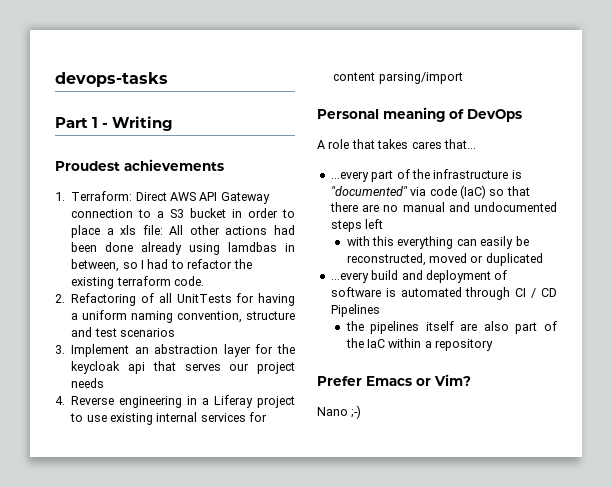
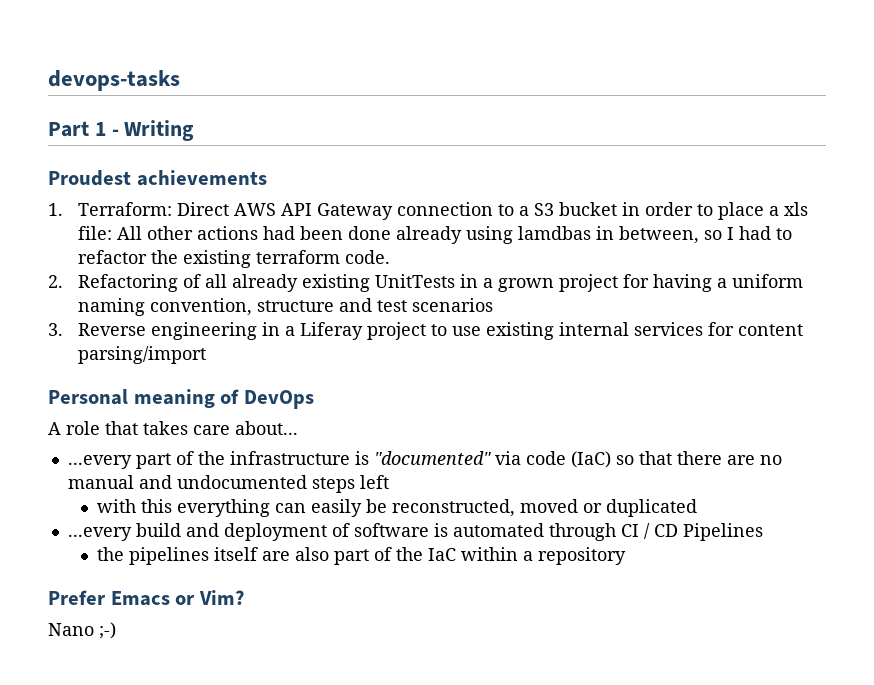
- 2. Refactoring of all UnitTests for having a uniform naming convention, structure and test scenarios
+ 2. Refactoring of all already existing UnitTests in a grown project for having a uniform naming convention, structure and test scenarios
- 3. Implement an abstraction layer for the keycloak api that serves our project needs
- 4. Reverse engineering in a Liferay project to use existing internal services for content parsing/import
+ 3. Reverse engineering in a Liferay project to use existing internal services for content parsing/import
- A role that takes cares that...
+ A role that takes care about...

